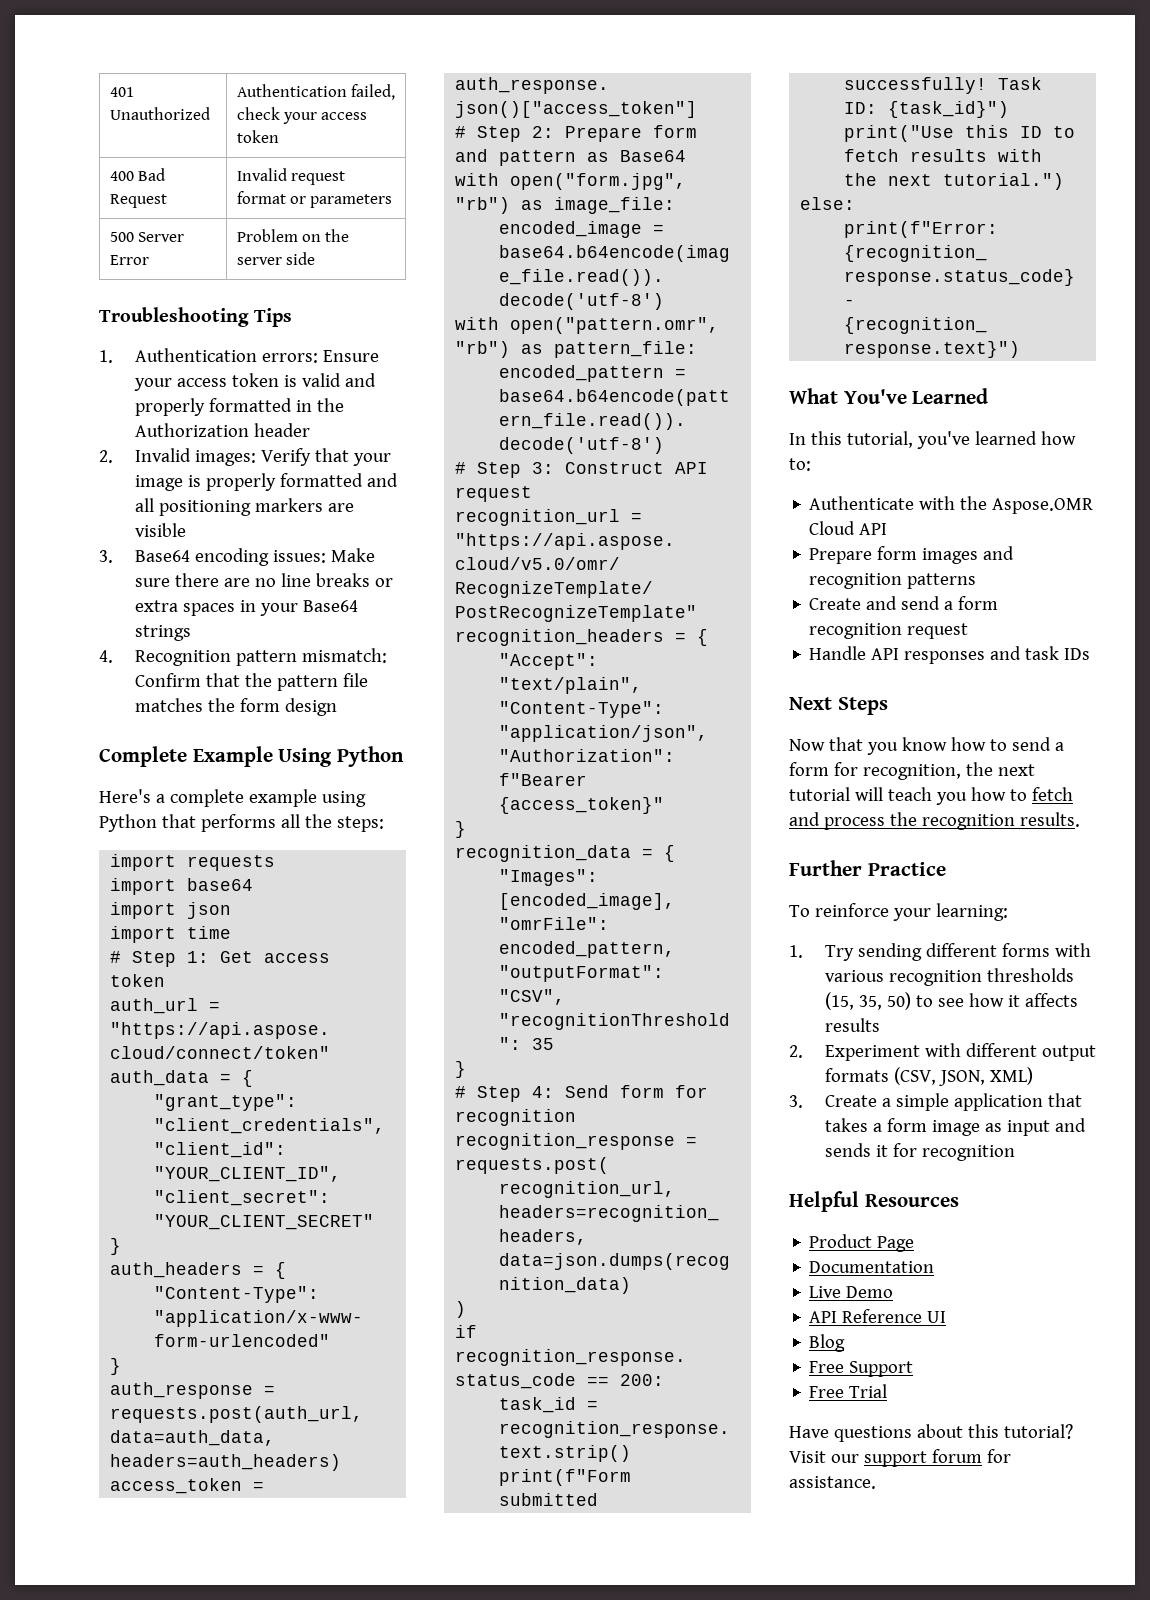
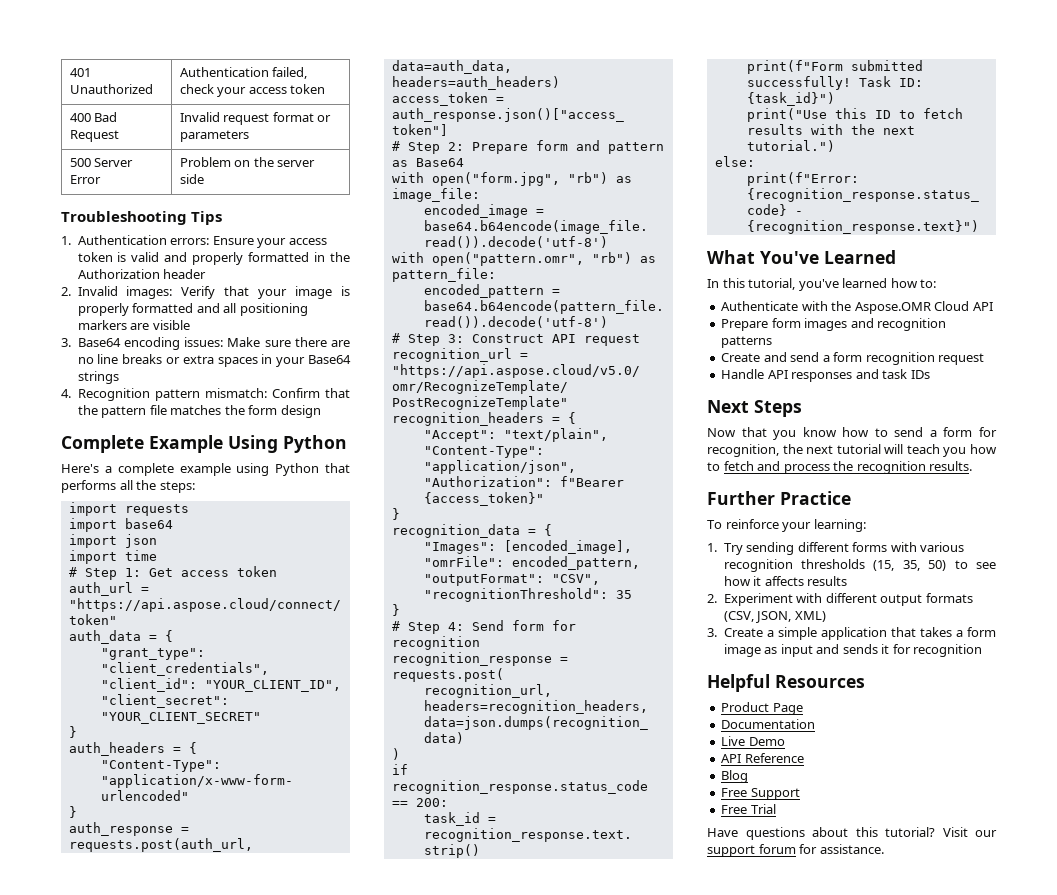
- API Reference UI
+ API Reference

